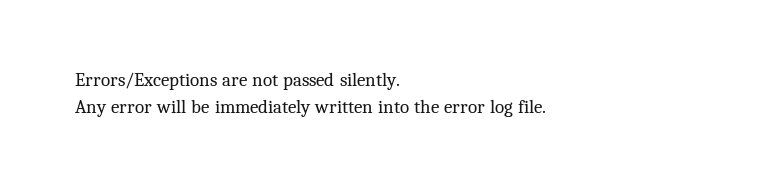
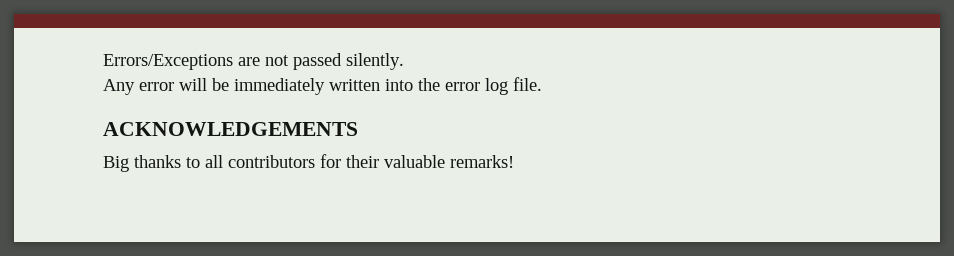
+ ACKNOWLEDGEMENTS
+ Big thanks to all contributors for their valuable remarks!

